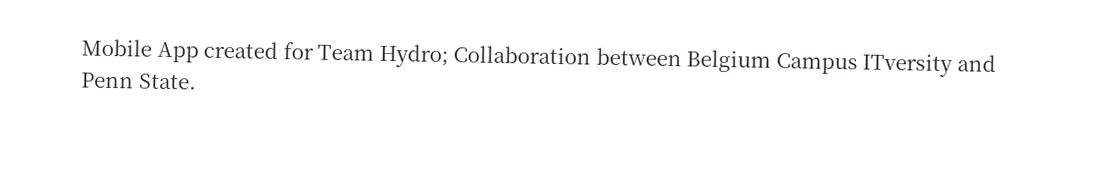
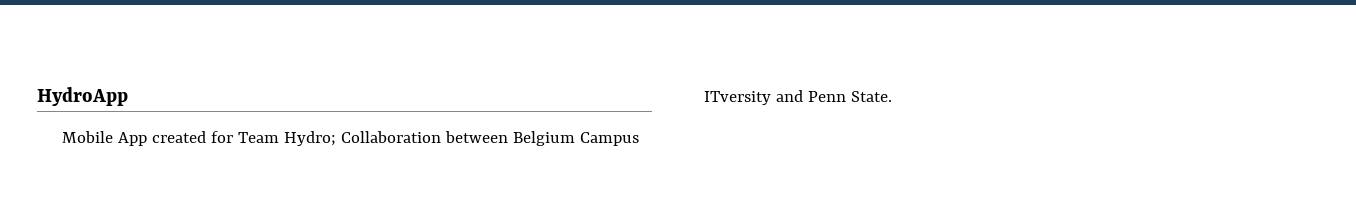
+ HydroApp

